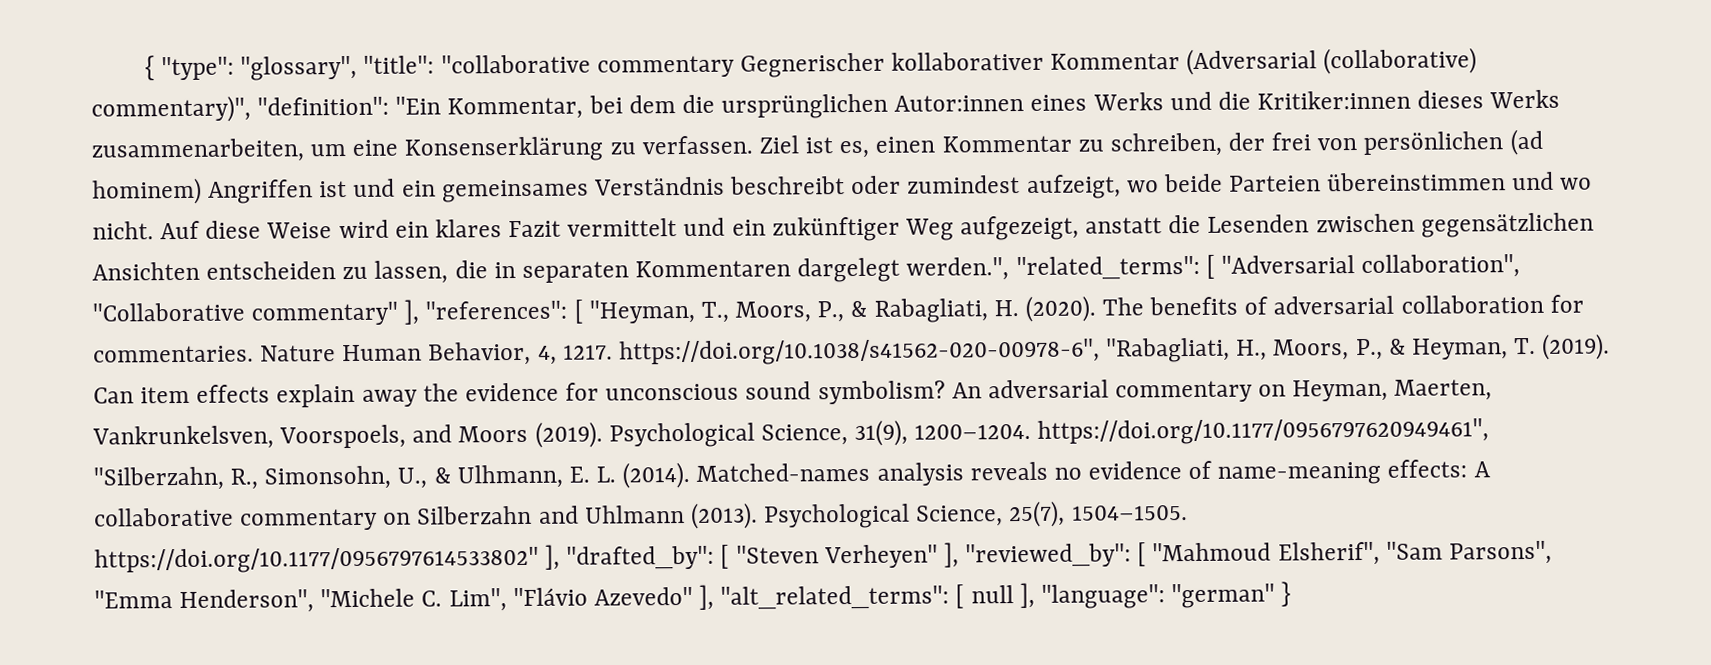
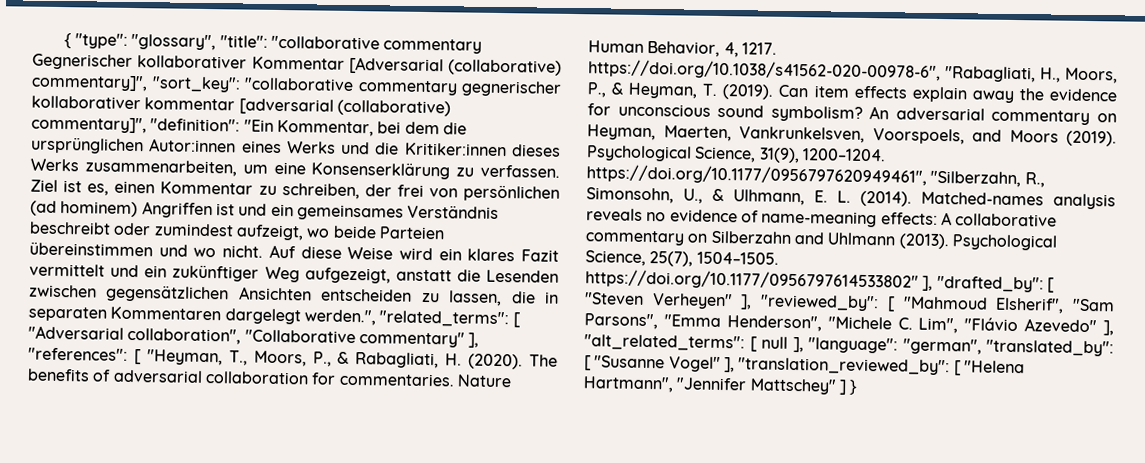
- { "type": "glossary", "title": "collaborative commentary Gegnerischer kollaborativer Kommentar (Adversarial (collaborative) commentary)", "definition": "Ein Kommentar, bei dem die ursprünglichen Autor:innen eines Werks und die Kritiker:innen dieses Werks zusammenarbeiten, um eine Konsenserklärung zu verfassen.
+ { "type": "glossary", "title": "collaborative commentary Gegnerischer kollaborativer Kommentar [Adversarial (collaborative) commentary]", "sort_key": "collaborative commentary gegnerischer kollaborativer kommentar [adversarial (collaborative) commentary]", "definition": "Ein Kommentar, bei dem die ursprünglichen Autor:innen eines Werks und die Kritiker:innen dieses Werks zusammenarbeiten, um eine Konsenserklärung zu verfassen.
- Psychological Science, 25(7), 1504–1505. https://doi.org/10.1177/0956797614533802" ], "drafted_by": [ "Steven Verheyen" ], "reviewed_by": [ "Mahmoud Elsherif", "Sam Parsons", "Emma Henderson", "Michele C. Lim", "Flávio Azevedo" ], "alt_related_terms": [ null ], "language": "german" }
+ Psychological Science, 25(7), 1504–1505. https://doi.org/10.1177/0956797614533802" ], "drafted_by": [ "Steven Verheyen" ], "reviewed_by": [ "Mahmoud Elsherif", "Sam Parsons", "Emma Henderson", "Michele C. Lim", "Flávio Azevedo" ], "alt_related_terms": [ null ], "language": "german", "translated_by": [ "Susanne Vogel" ], "translation_reviewed_by": [ "Helena Hartmann", "Jennifer Mattschey" ] }

